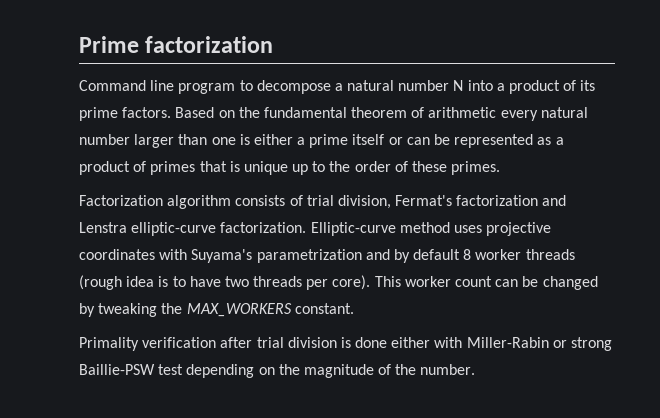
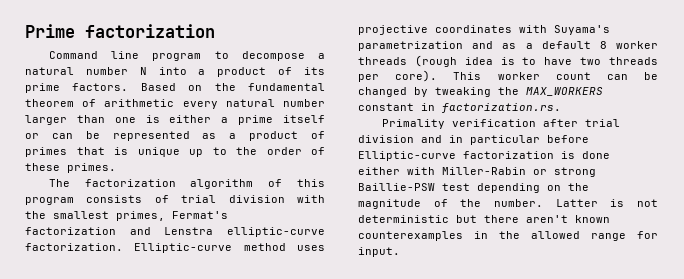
- Factorization algorithm consists of trial division, Fermat's factorization and Lenstra elliptic-curve factorization.
+ The factorization algorithm of this program consists of trial division with the smallest primes, Fermat's factorization and Lenstra elliptic-curve factorization.
- Elliptic-curve method uses projective coordinates with Suyama's parametrization and by default 8 worker threads (rough idea is to have two threads per core).
+ Elliptic-curve method uses projective coordinates with Suyama's parametrization and as a default 8 worker threads (rough idea is to have two threads per core).
- This worker count can be changed by tweaking the MAX_WORKERS constant.
+ This worker count can be changed by tweaking the MAX_WORKERS constant in factorization.rs.
- Primality verification after trial division is done either with Miller-Rabin or strong Baillie-PSW test depending on the magnitude of the number.
+ Primality verification after trial division and in particular before Elliptic-curve factorization is done either with Miller-Rabin or strong Baillie-PSW test depending on the magnitude of the number.
+ Latter is not deterministic but there aren't known counterexamples in the allowed range for input.

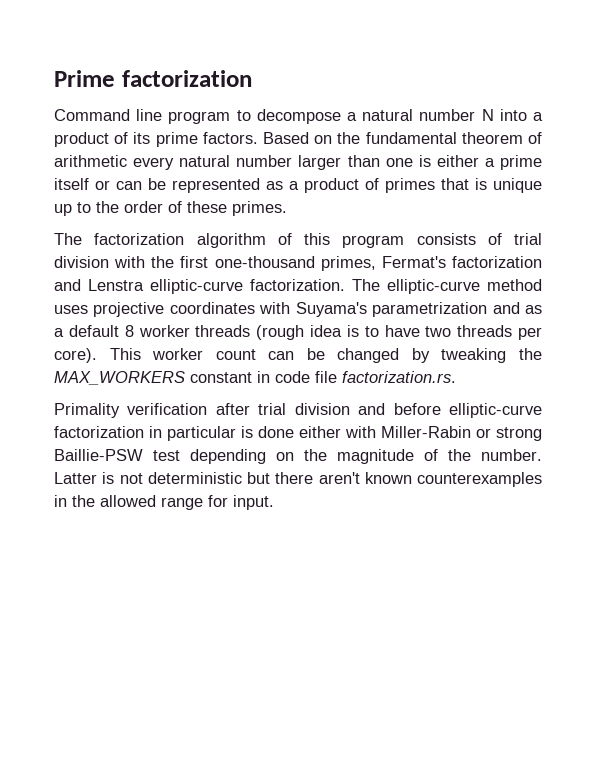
- The factorization algorithm of this program consists of trial division with the smallest primes, Fermat's factorization and Lenstra elliptic-curve factorization.
+ The factorization algorithm of this program consists of trial division with the first one-thousand primes, Fermat's factorization and Lenstra elliptic-curve factorization.
- Elliptic-curve method uses projective coordinates with Suyama's parametrization and as a default 8 worker threads (rough idea is to have two threads per core).
+ The elliptic-curve method uses projective coordinates with Suyama's parametrization and as a default 8 worker threads (rough idea is to have two threads per core).
- This worker count can be changed by tweaking the MAX_WORKERS constant in factorization.rs.
+ This worker count can be changed by tweaking the MAX_WORKERS constant in code file factorization.rs.
- Primality verification after trial division and in particular before Elliptic-curve factorization is done either with Miller-Rabin or strong Baillie-PSW test depending on the magnitude of the number.
+ Primality verification after trial division and before elliptic-curve factorization in particular is done either with Miller-Rabin or strong Baillie-PSW test depending on the magnitude of the number.

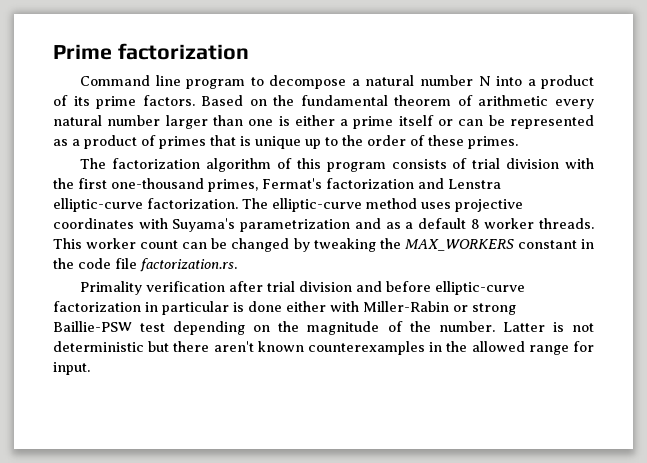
- The elliptic-curve method uses projective coordinates with Suyama's parametrization and as a default 8 worker threads (rough idea is to have two threads per core).
+ The elliptic-curve method uses projective coordinates with Suyama's parametrization and as a default 8 worker threads.
- This worker count can be changed by tweaking the MAX_WORKERS constant in code file factorization.rs.
+ This worker count can be changed by tweaking the MAX_WORKERS constant in the code file factorization.rs.

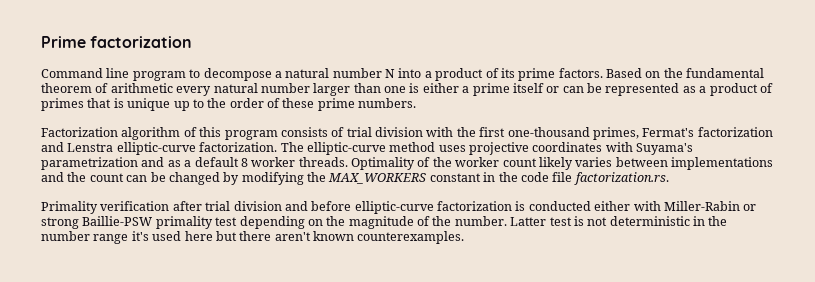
- Based on the fundamental theorem of arithmetic every natural number larger than one is either a prime itself or can be represented as a product of primes that is unique up to the order of these primes.
- The factorization algorithm of this program consists of trial division with the first one-thousand primes, Fermat's factorization and Lenstra elliptic-curve factorization.
+ Based on the fundamental theorem of arithmetic every natural number larger than one is either a prime itself or can be represented as a product of primes that is unique up to the order of these prime numbers.
+ Factorization algorithm of this program consists of trial division with the first one-thousand primes, Fermat's factorization and Lenstra elliptic-curve factorization.
- This worker count can be changed by tweaking the MAX_WORKERS constant in the code file factorization.rs.
+ Optimality of the worker count likely varies between implementations and the count can be changed by modifying the MAX_WORKERS constant in the code file factorization.rs.
- Primality verification after trial division and before elliptic-curve factorization in particular is done either with Miller-Rabin or strong Baillie-PSW test depending on the magnitude of the number.
+ Primality verification after trial division and before elliptic-curve factorization is conducted either with Miller-Rabin or strong Baillie-PSW primality test depending on the magnitude of the number.
- Latter is not deterministic but there aren't known counterexamples in the allowed range for input.
+ Latter test is not deterministic in the number range it's used here but there aren't known counterexamples.

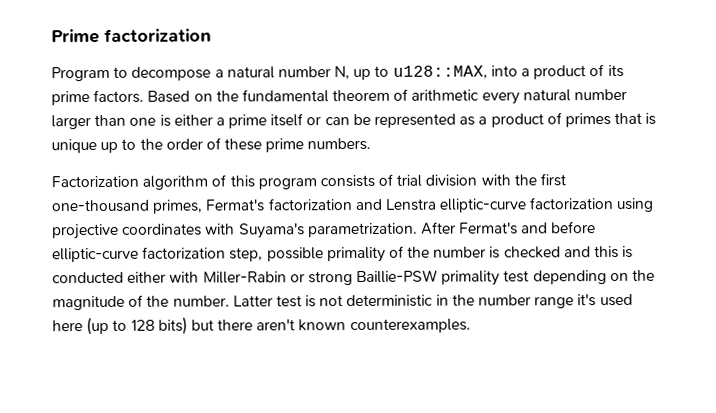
- Command line program to decompose a natural number N into a product of its prime factors.
+ Program to decompose a natural number N, up to u128::MAX, into a product of its prime factors.
- Factorization algorithm of this program consists of trial division with the first one-thousand primes, Fermat's factorization and Lenstra elliptic-curve factorization. The elliptic-curve method uses projective coordinates with Suyama's parametrization and as a default 8 worker threads. Optimality of the worker count likely varies between implementations and the count can be changed by modifying the MAX_WORKERS constant in the code file factorization.rs.
- Primality verification after trial division and before elliptic-curve factorization is conducted either with Miller-Rabin or strong Baillie-PSW primality test depending on the magnitude of the number.
+ Factorization algorithm of this program consists of trial division with the first one-thousand primes, Fermat's factorization and Lenstra elliptic-curve factorization using projective coordinates with Suyama's parametrization. After Fermat's and before elliptic-curve factorization step, possible primality of the number is checked and this is conducted either with Miller-Rabin or strong Baillie-PSW primality test depending on the magnitude of the number.
- Latter test is not deterministic in the number range it's used here but there aren't known counterexamples.
+ Latter test is not deterministic in the number range it's used here (up to 128 bits) but there aren't known counterexamples.

